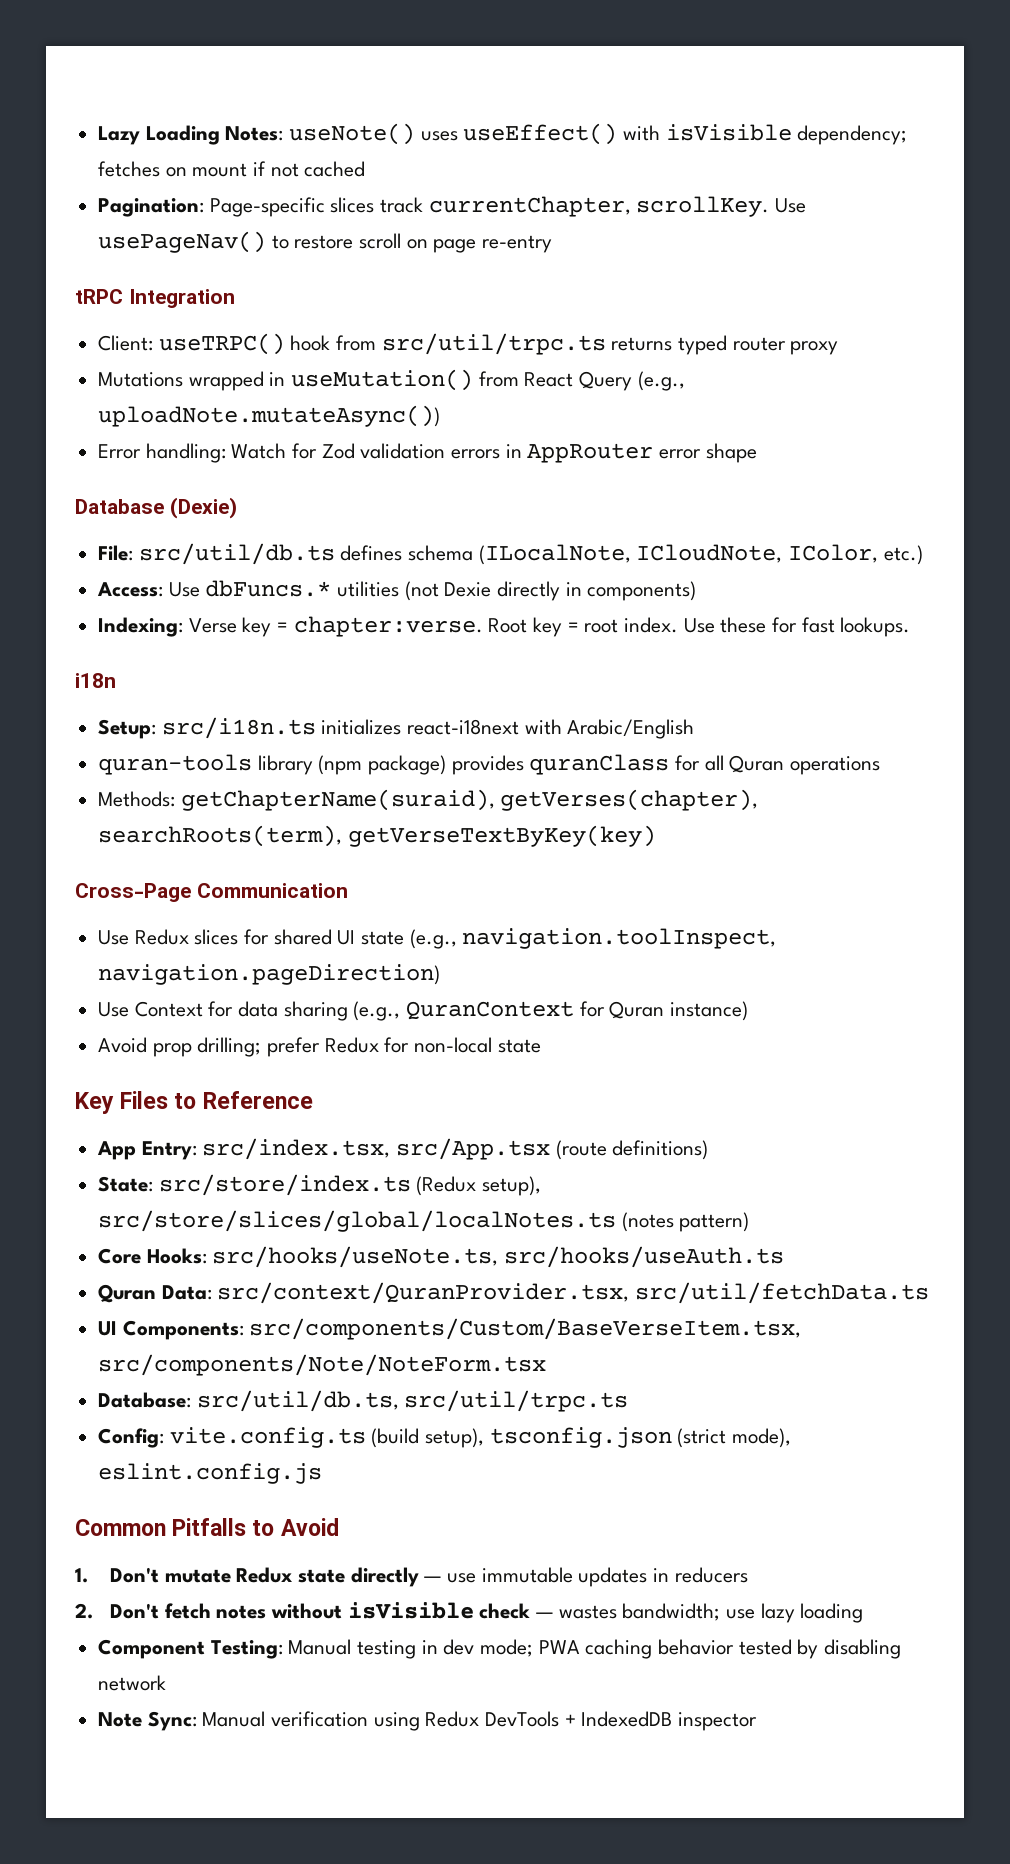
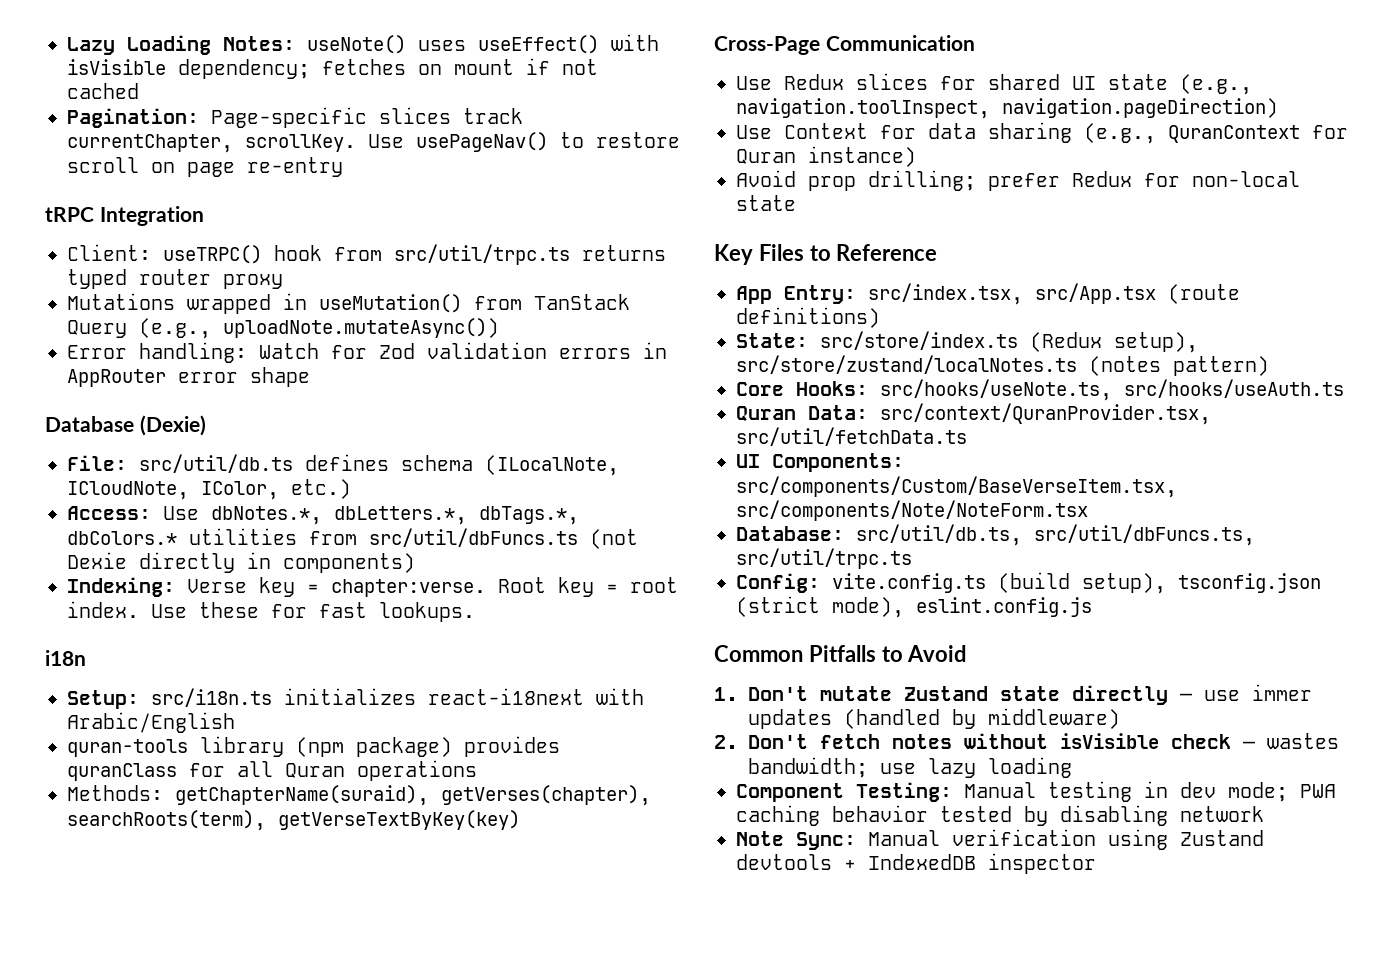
- Mutations wrapped in useMutation() from React Query (e.g., uploadNote.mutateAsync())
+ Mutations wrapped in useMutation() from TanStack Query (e.g., uploadNote.mutateAsync())
- Access: Use dbFuncs.* utilities (not Dexie directly in components)
+ Access: Use dbNotes.*, dbLetters.*, dbTags.*, dbColors.* utilities from src/util/dbFuncs.ts (not Dexie directly in components)
- State: src/store/index.ts (Redux setup), src/store/slices/global/localNotes.ts (notes pattern)
+ State: src/store/index.ts (Redux setup), src/store/zustand/localNotes.ts (notes pattern)
- Database: src/util/db.ts, src/util/trpc.ts
+ Database: src/util/db.ts, src/util/dbFuncs.ts, src/util/trpc.ts
- 1. Don't mutate Redux state directly — use immutable updates in reducers
+ 1. Don't mutate Zustand state directly — use immer updates (handled by middleware)
- Note Sync: Manual verification using Redux DevTools + IndexedDB inspector
+ Note Sync: Manual verification using Zustand devtools + IndexedDB inspector

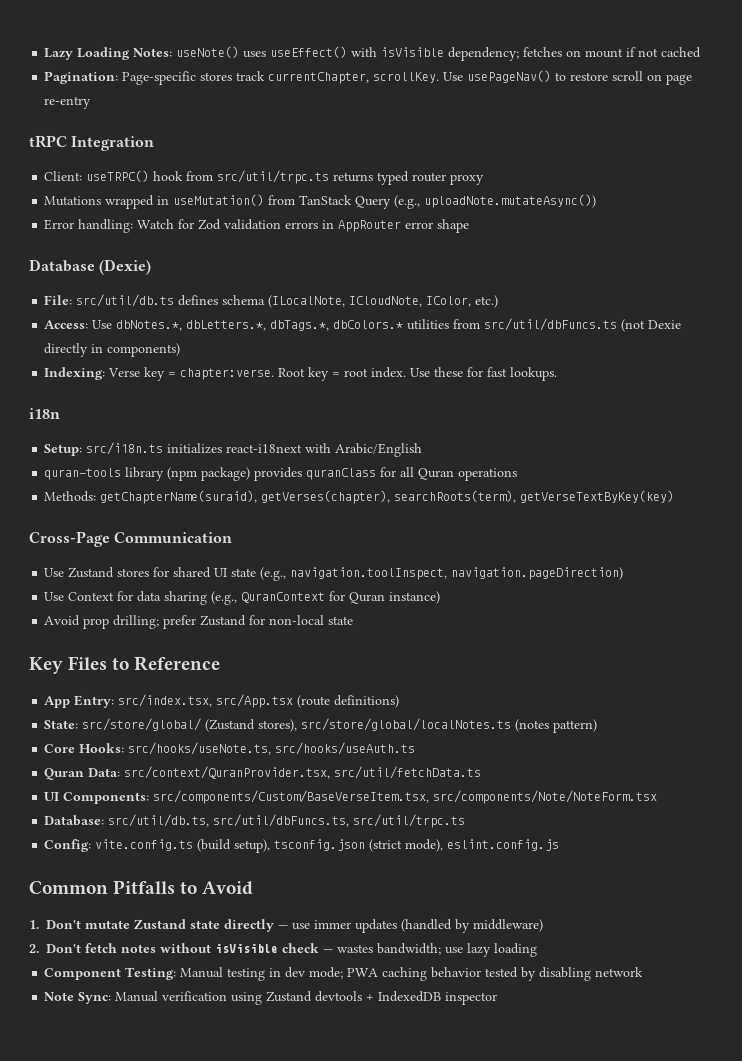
- Pagination: Page-specific slices track currentChapter, scrollKey.
+ Pagination: Page-specific stores track currentChapter, scrollKey.
- Use Redux slices for shared UI state (e.g., navigation.toolInspect, navigation.pageDirection)
+ Use Zustand stores for shared UI state (e.g., navigation.toolInspect, navigation.pageDirection)
- Avoid prop drilling; prefer Redux for non-local state
+ Avoid prop drilling; prefer Zustand for non-local state
- State: src/store/index.ts (Redux setup), src/store/zustand/localNotes.ts (notes pattern)
+ State: src/store/global/ (Zustand stores), src/store/global/localNotes.ts (notes pattern)

